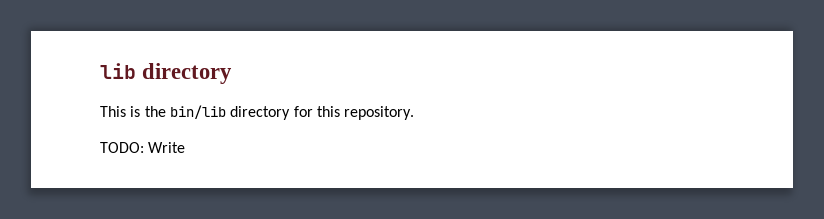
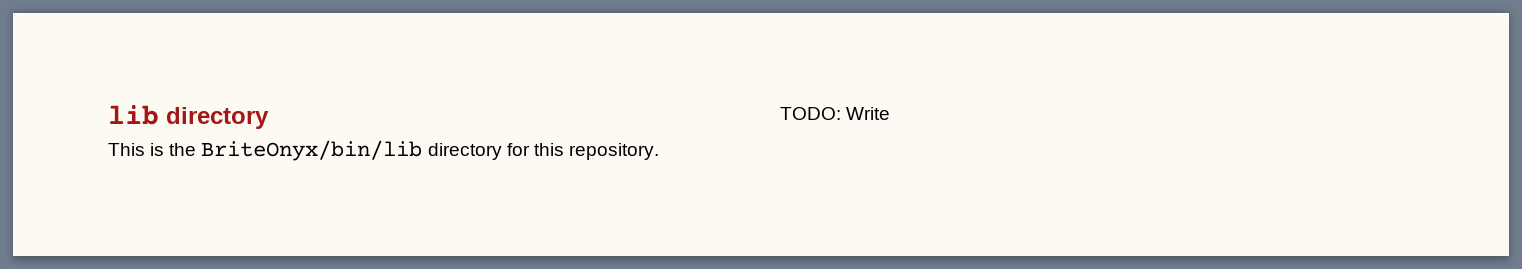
- This is the bin/lib directory for this repository.
+ This is the BriteOnyx/bin/lib directory for this repository.

